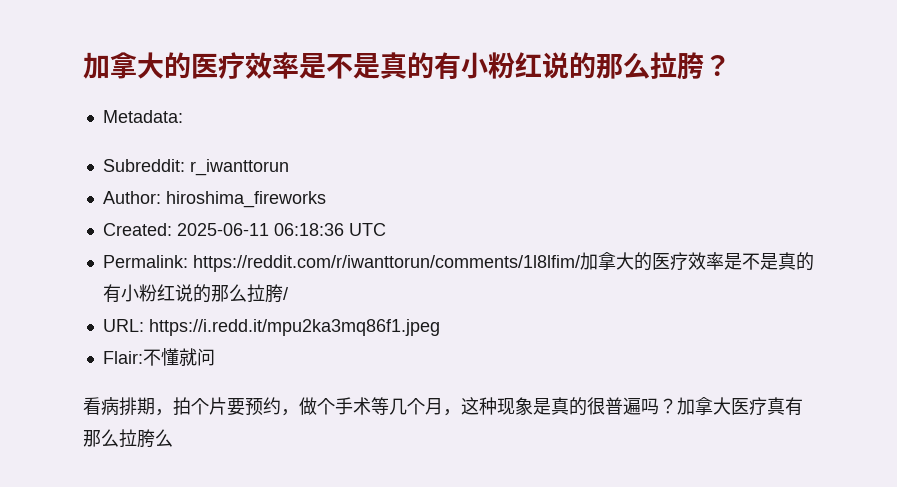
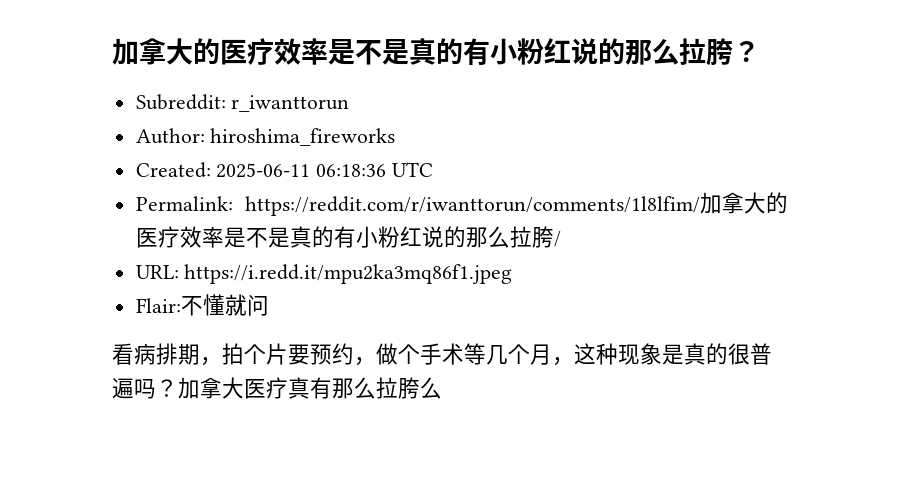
- Metadata:

